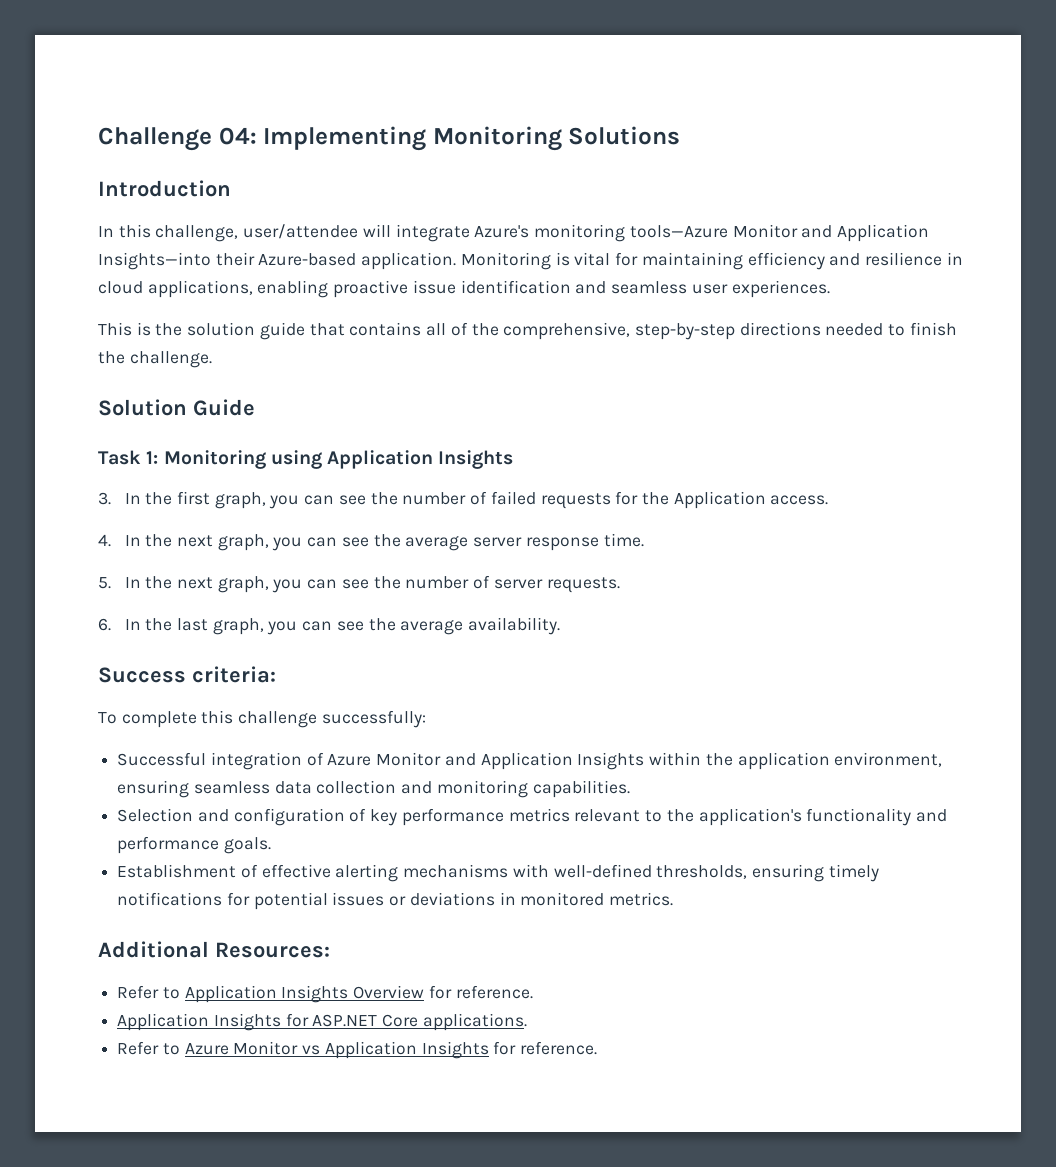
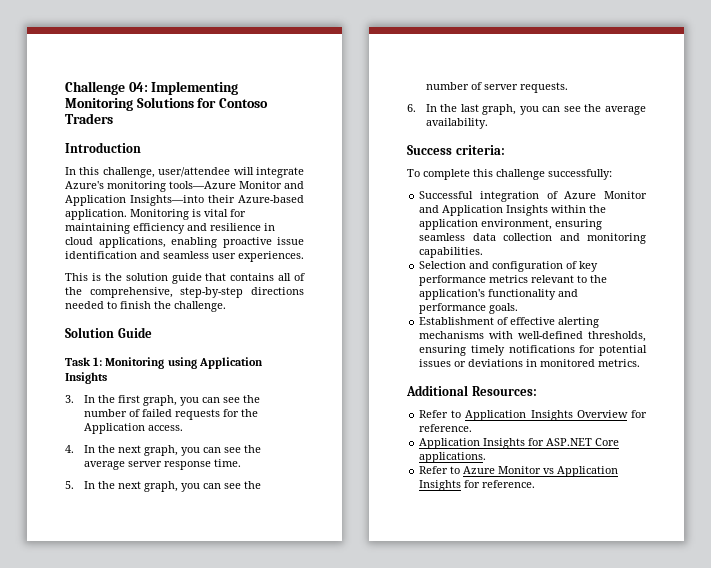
- Challenge 04: Implementing Monitoring Solutions
+ Challenge 04: Implementing Monitoring Solutions for Contoso Traders

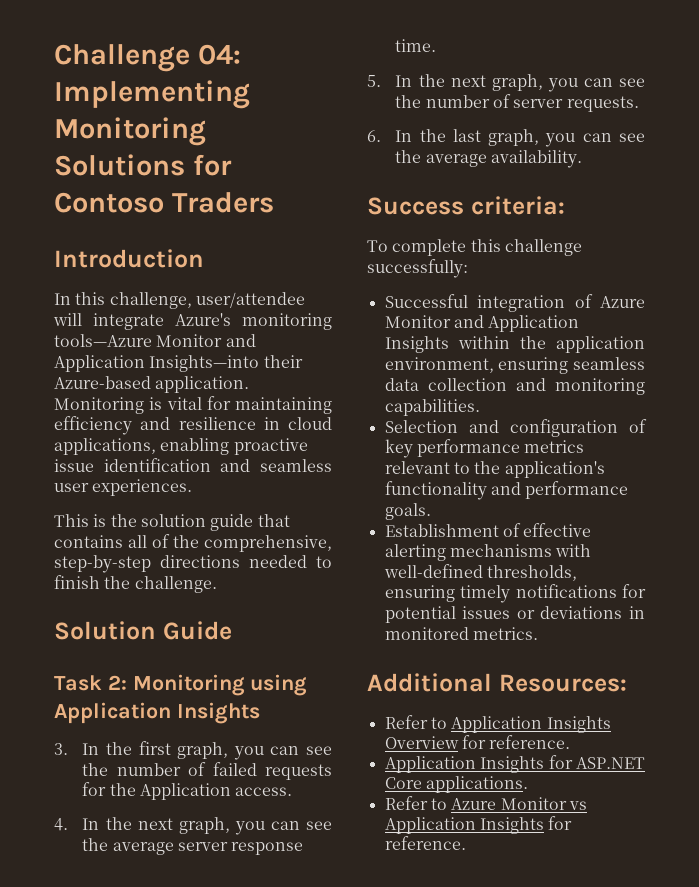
- Task 1: Monitoring using Application Insights
+ Task 2: Monitoring using Application Insights

